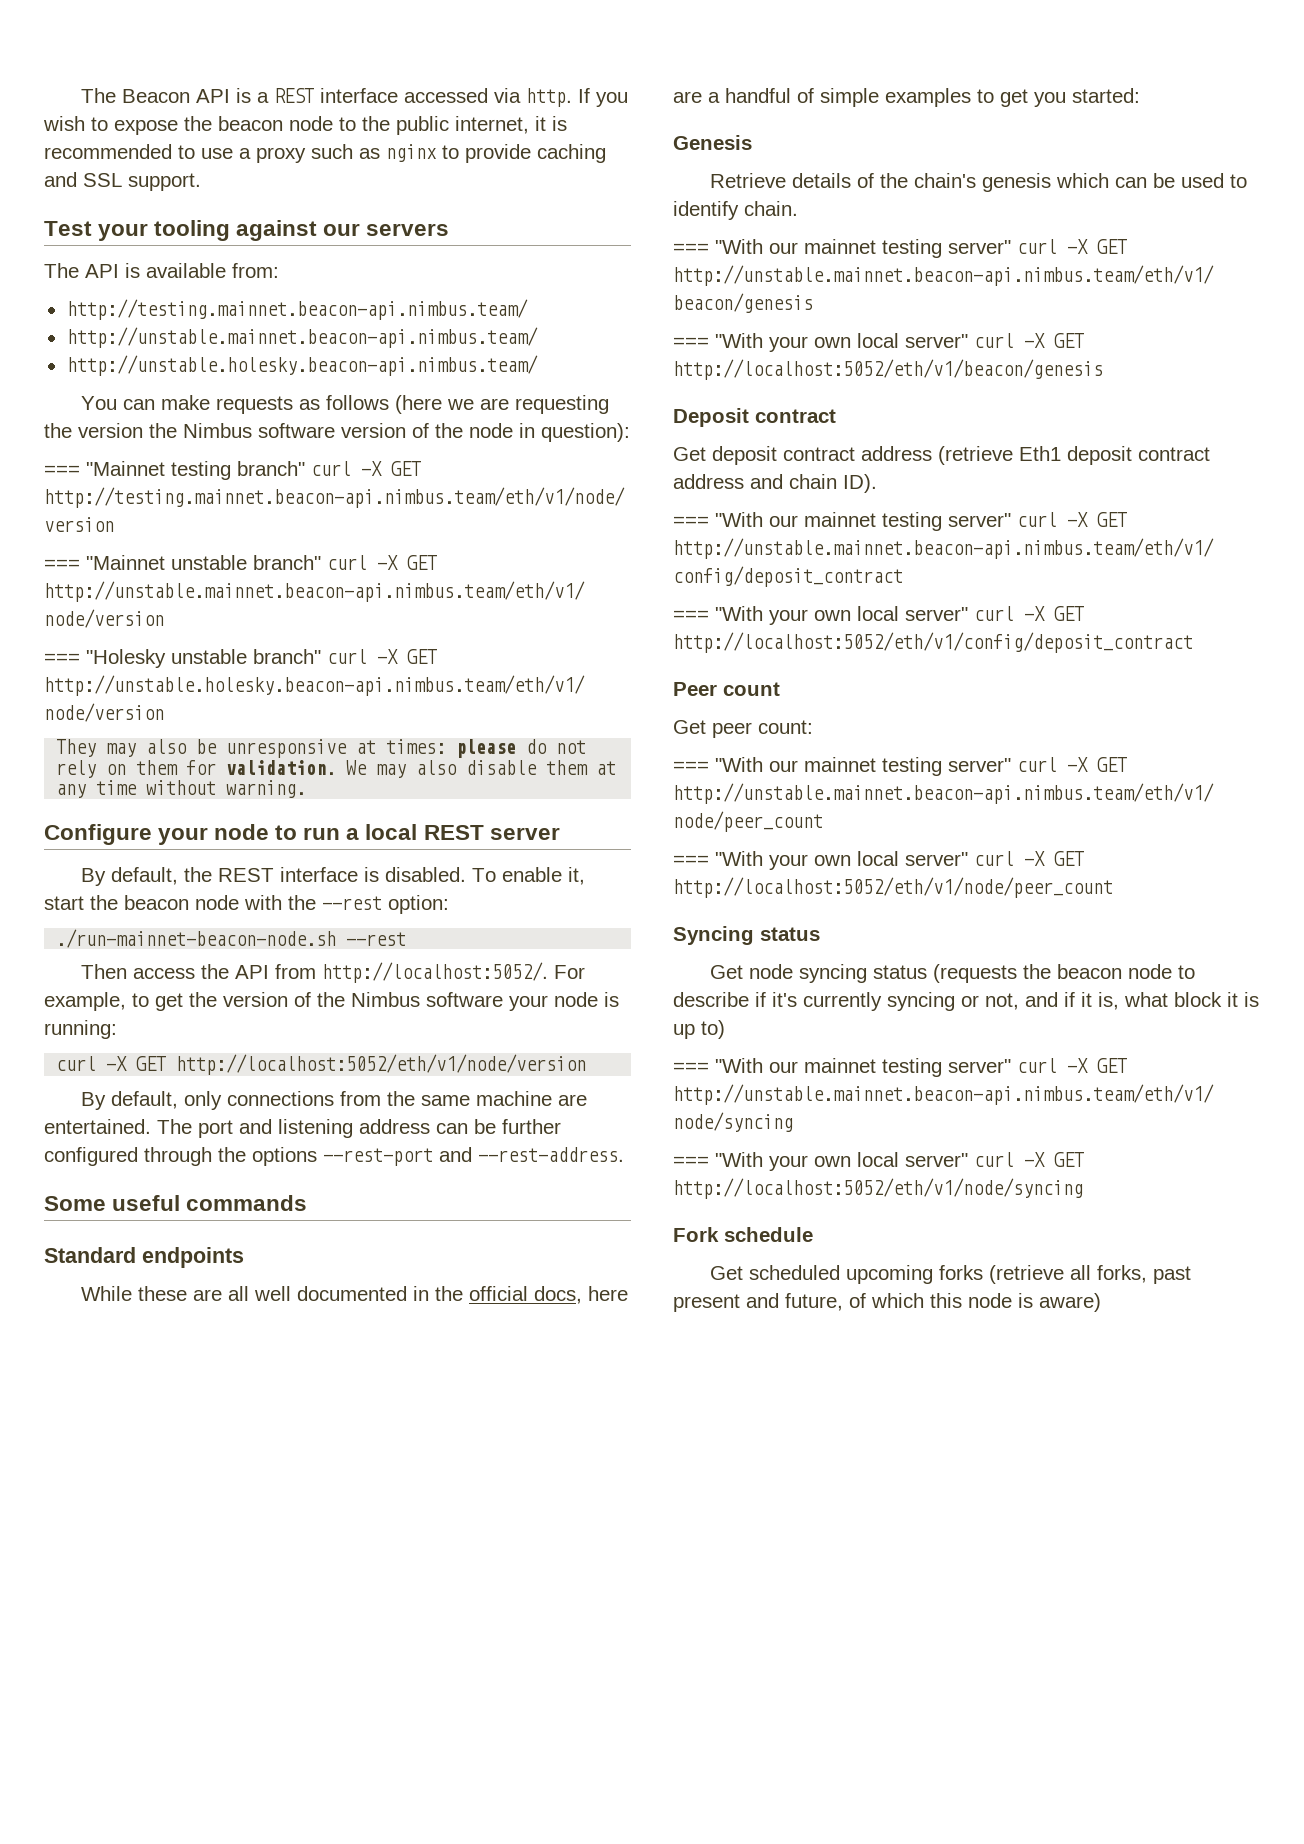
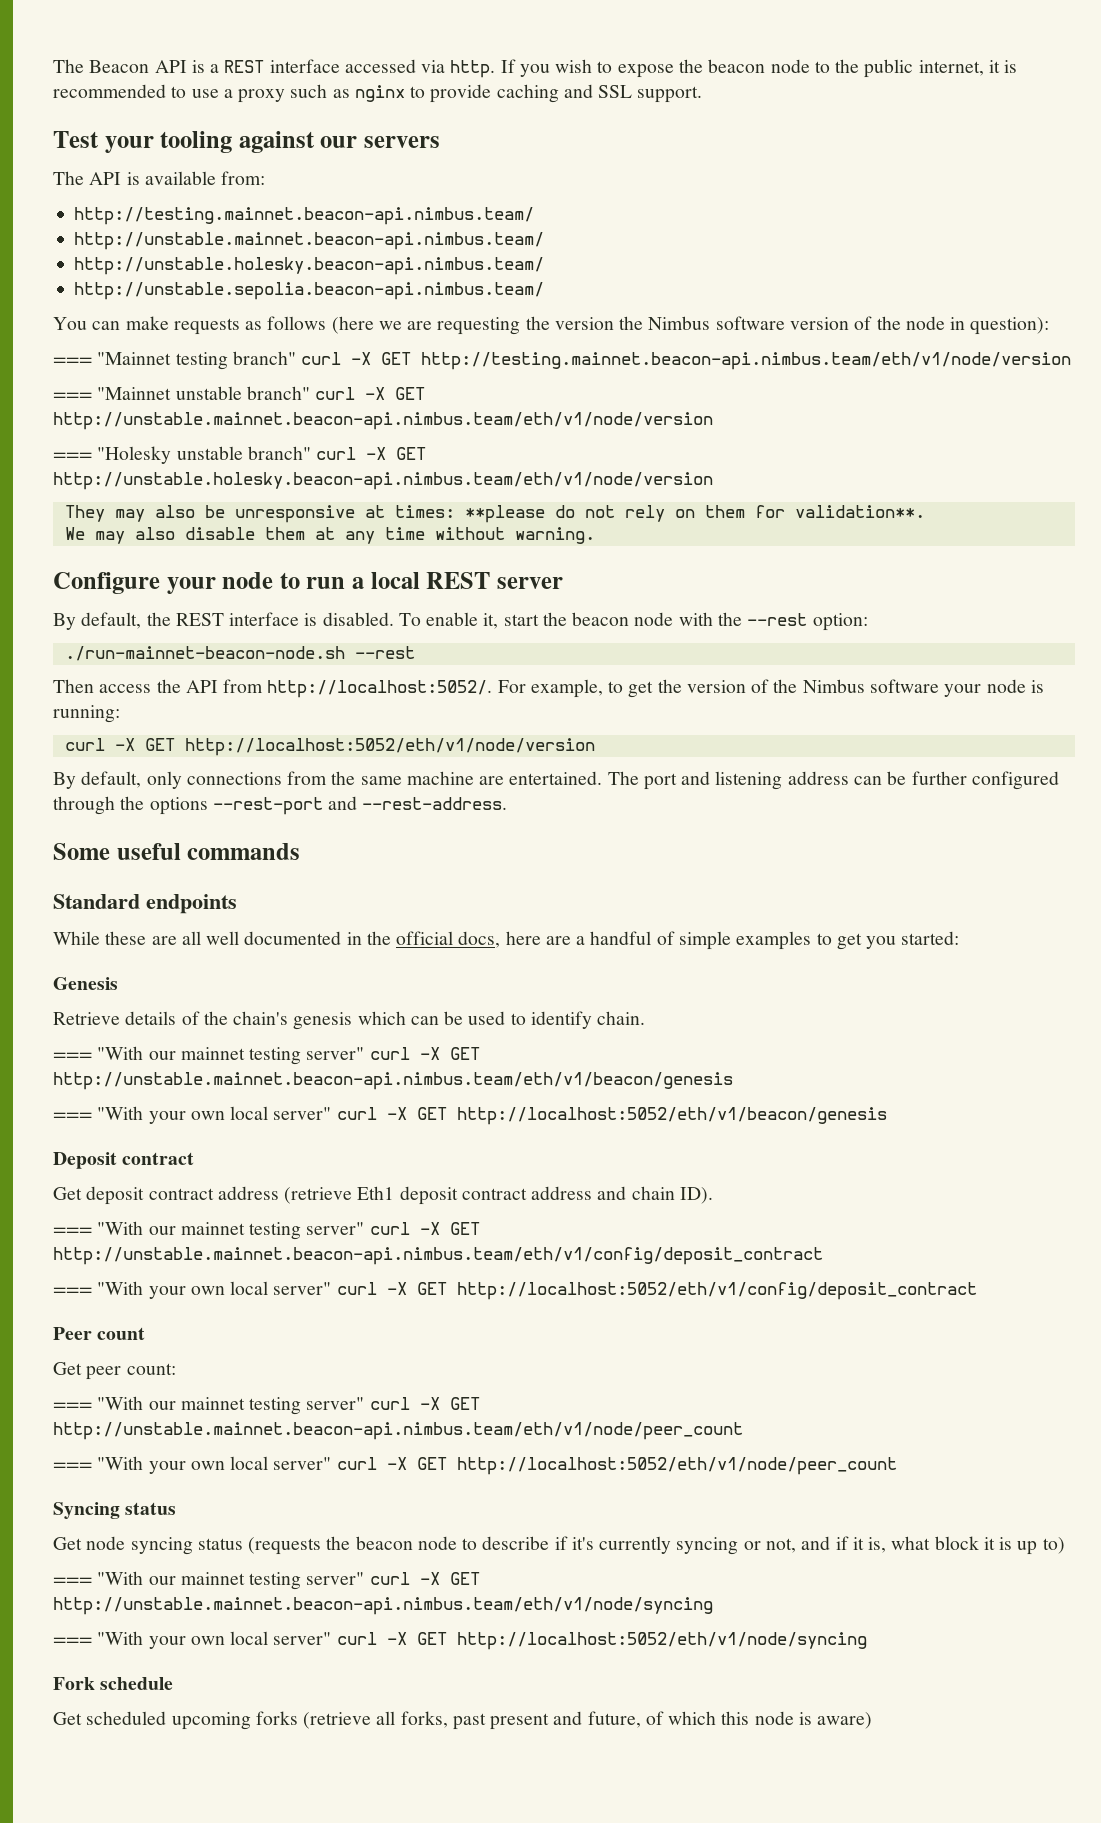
+ http://unstable.sepolia.beacon-api.nimbus.team/
- They may also be unresponsive at times: please do not rely on them for validation. We may also disable them at any time without warning.
+ They may also be unresponsive at times: **please do not rely on them for validation**.
+ We may also disable them at any time without warning.

